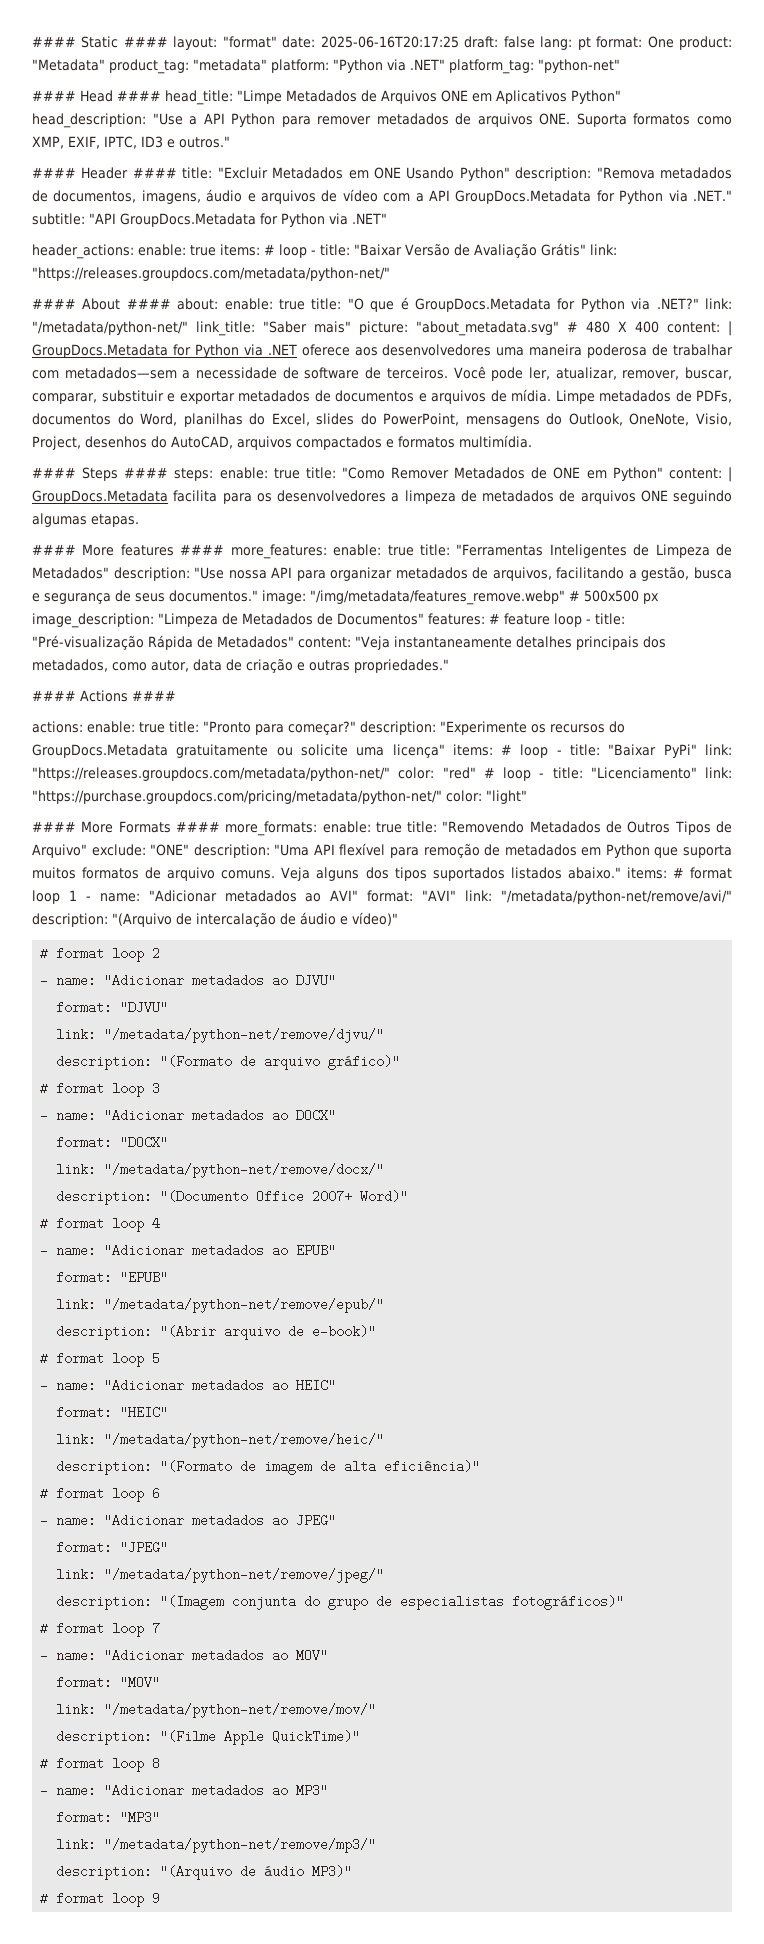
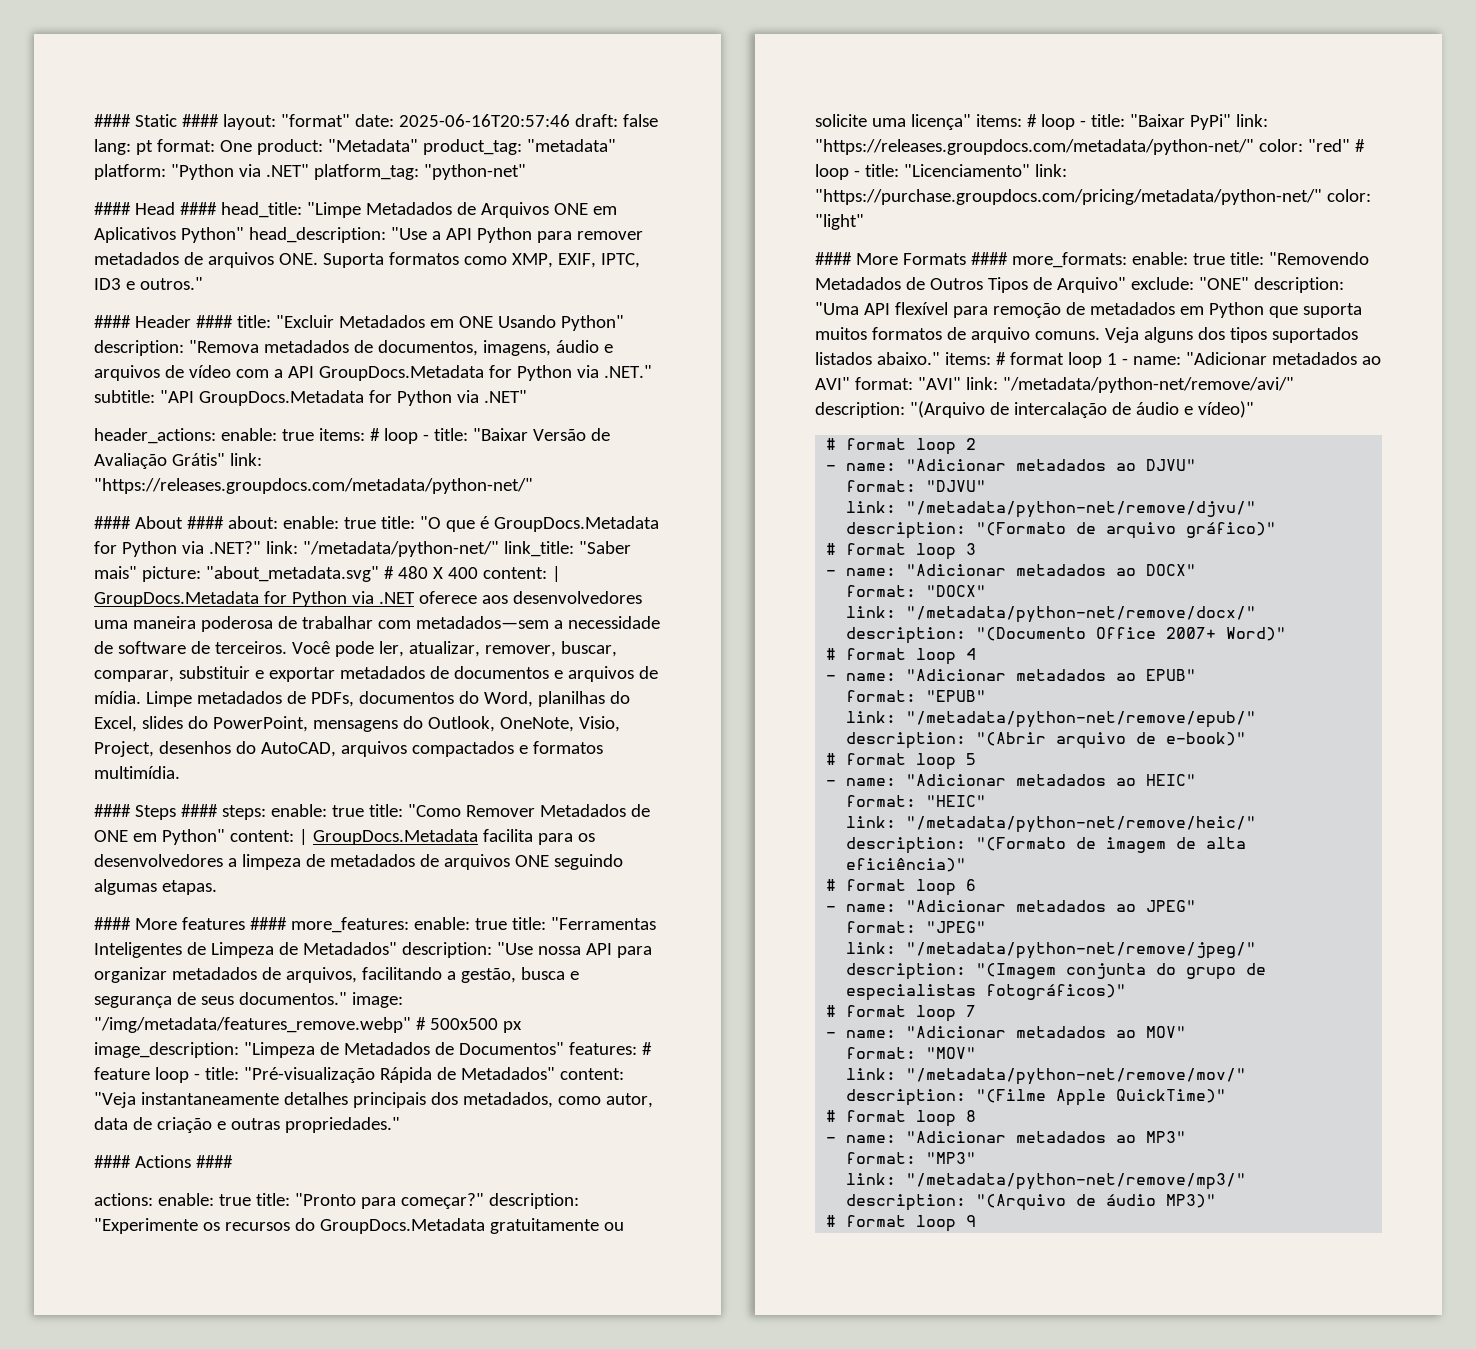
- #### Static #### layout: "format" date: 2025-06-16T20:17:25 draft: false lang: pt format: One product: "Metadata" product_tag: "metadata" platform: "Python via .NET" platform_tag: "python-net"
+ #### Static #### layout: "format" date: 2025-06-16T20:57:46 draft: false lang: pt format: One product: "Metadata" product_tag: "metadata" platform: "Python via .NET" platform_tag: "python-net"

